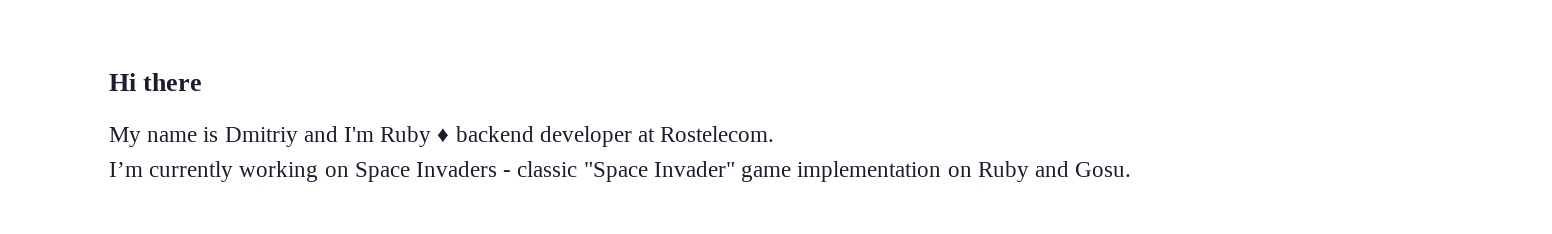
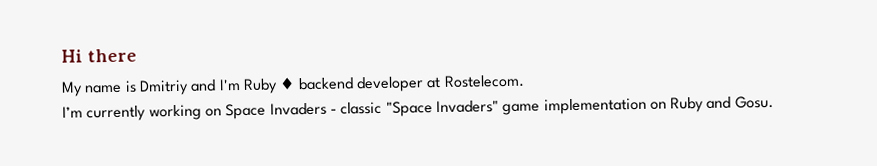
- I’m currently working on Space Invaders - classic "Space Invader" game implementation on Ruby and Gosu.
+ I’m currently working on Space Invaders - classic "Space Invaders" game implementation on Ruby and Gosu.

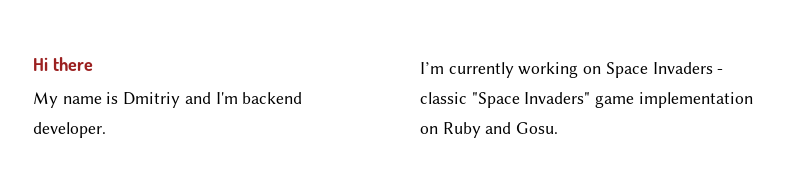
- My name is Dmitriy and I'm Ruby ♦ backend developer at Rostelecom.
+ My name is Dmitriy and I'm backend developer.

